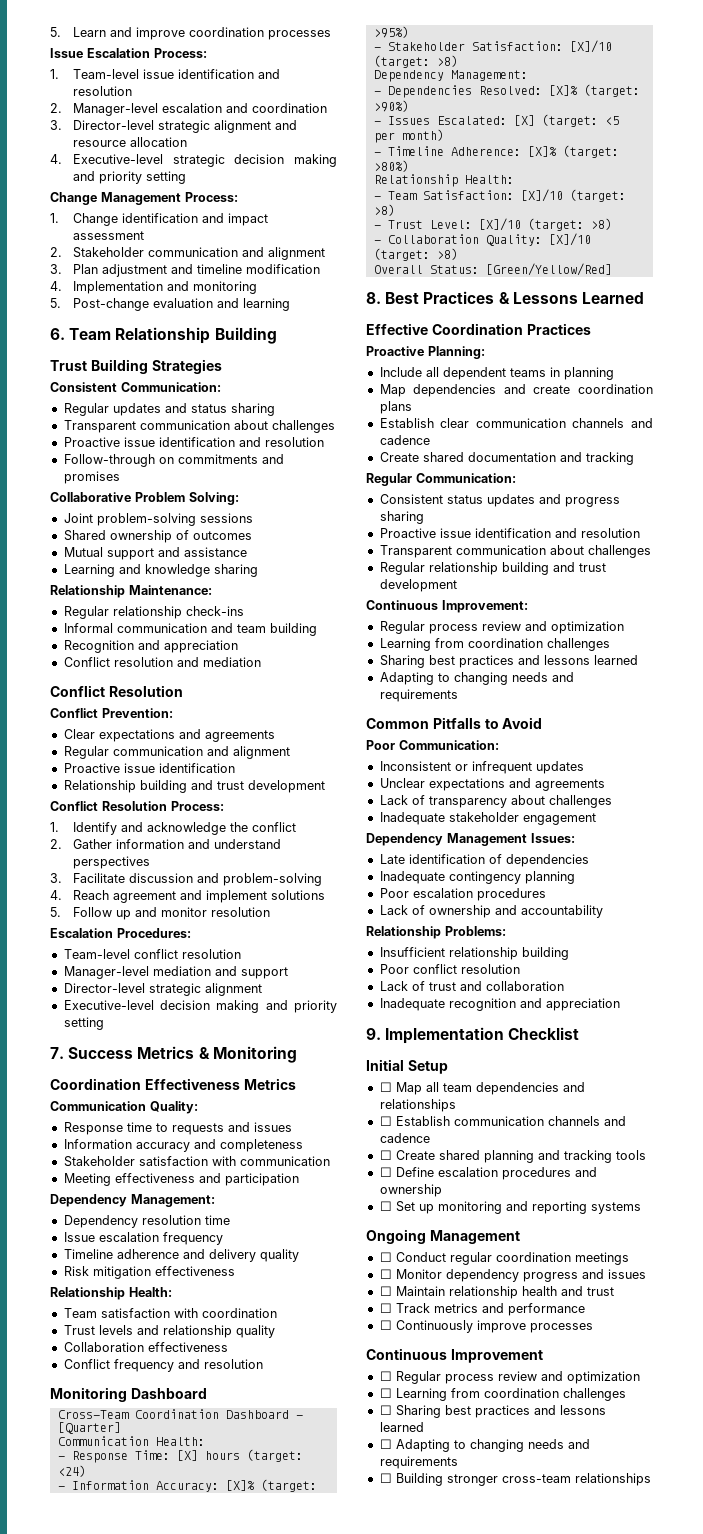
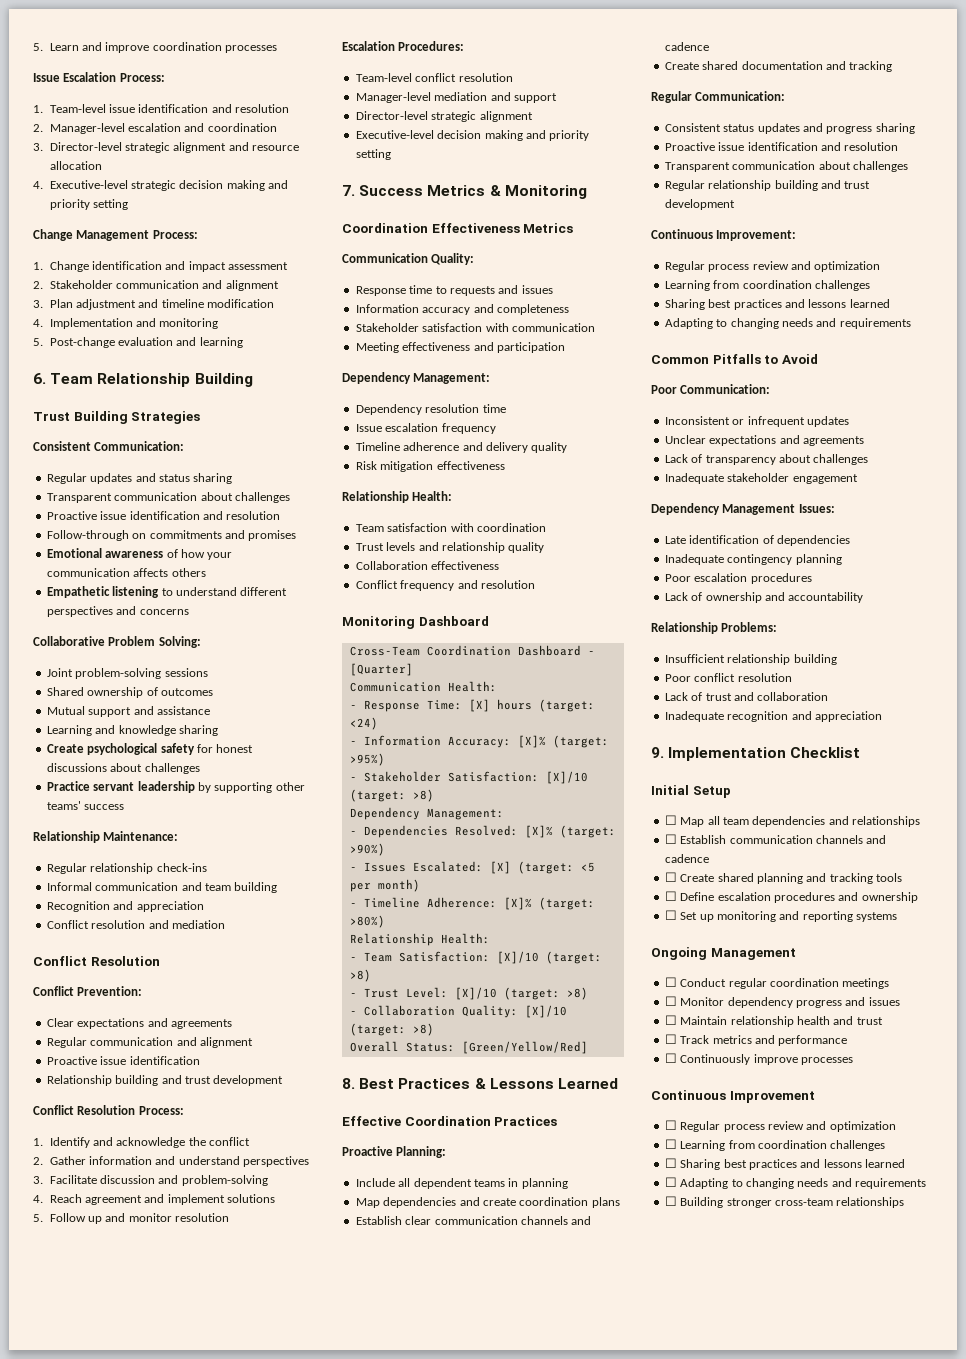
+ Emotional awareness of how your communication affects others
+ Empathetic listening to understand different perspectives and concerns
+ Create psychological safety for honest discussions about challenges
+ Practice servant leadership by supporting other teams' success

